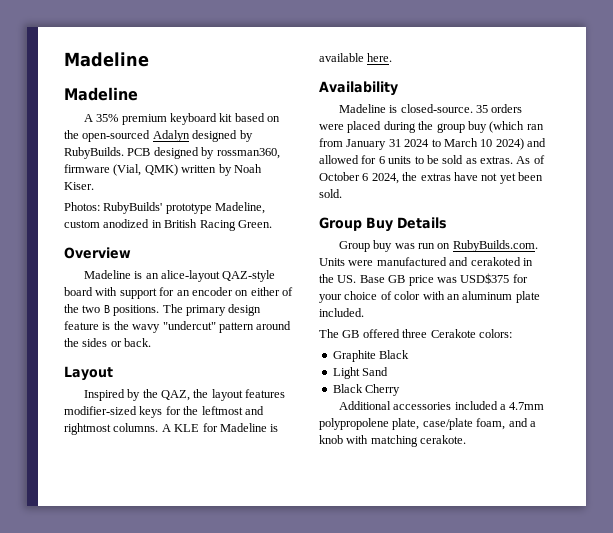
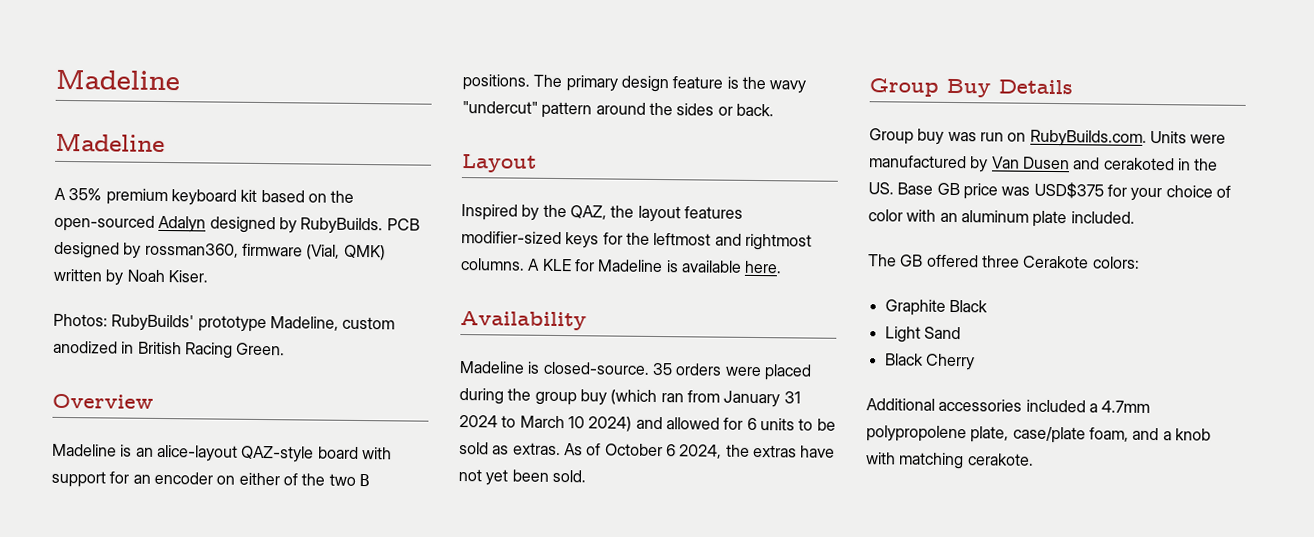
- Group buy was run on RubyBuilds.com. Units were manufactured and cerakoted in the US. Base GB price was USD$375 for your choice of color with an aluminum plate included.
+ Group buy was run on RubyBuilds.com. Units were manufactured by Van Dusen and cerakoted in the US. Base GB price was USD$375 for your choice of color with an aluminum plate included.

